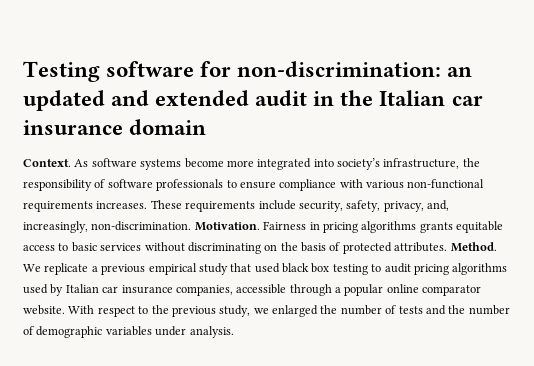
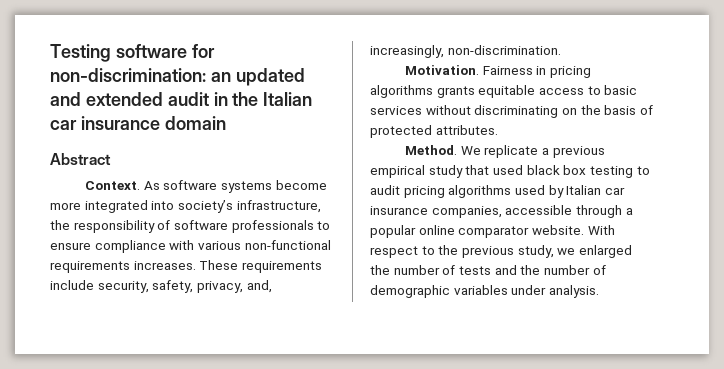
+ Abstract
- These requirements include security, safety, privacy, and, increasingly, non-discrimination. Motivation.
+ These requirements include security, safety, privacy, and, increasingly, non-discrimination.
+ Motivation.
- Fairness in pricing algorithms grants equitable access to basic services without discriminating on the basis of protected attributes. Method.
+ Fairness in pricing algorithms grants equitable access to basic services without discriminating on the basis of protected attributes.
+ Method.

